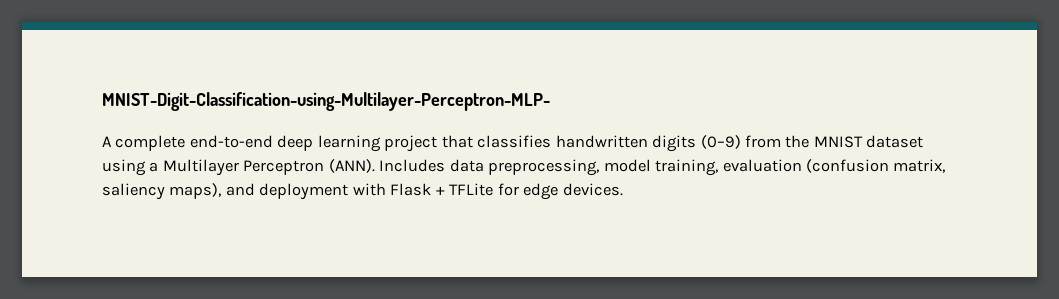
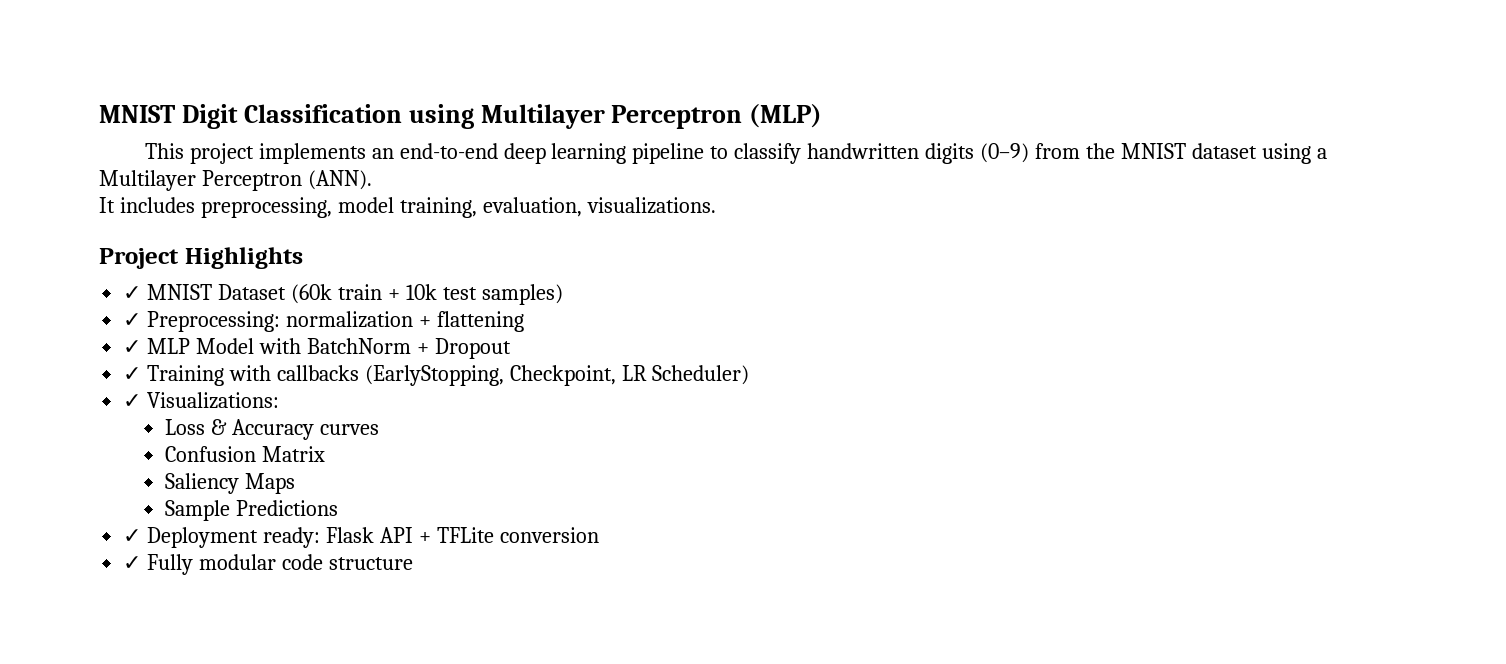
- MNIST-Digit-Classification-using-Multilayer-Perceptron-MLP-
- A complete end-to-end deep learning project that classifies handwritten digits (0–9) from the MNIST dataset using a Multilayer Perceptron (ANN). Includes data preprocessing, model training, evaluation (confusion matrix, saliency maps), and deployment with Flask + TFLite for edge devices.
+ MNIST Digit Classification using Multilayer Perceptron (MLP)
+ This project implements an end-to-end deep learning pipeline to classify handwritten digits (0–9) from the MNIST dataset using a Multilayer Perceptron (ANN).
+ It includes preprocessing, model training, evaluation, visualizations.
+ Project Highlights
+ ✓ MNIST Dataset (60k train + 10k test samples)
+ ✓ Preprocessing: normalization + flattening
+ ✓ MLP Model with BatchNorm + Dropout
+ ✓ Training with callbacks (EarlyStopping, Checkpoint, LR Scheduler)
+ ✓ Visualizations:
+ Loss & Accuracy curves
+ Confusion Matrix
+ Saliency Maps
+ Sample Predictions
+ ✓ Deployment ready: Flask API + TFLite conversion
+ ✓ Fully modular code structure

